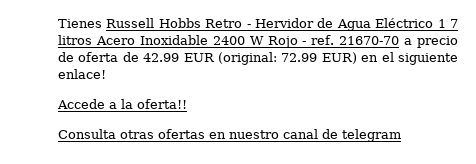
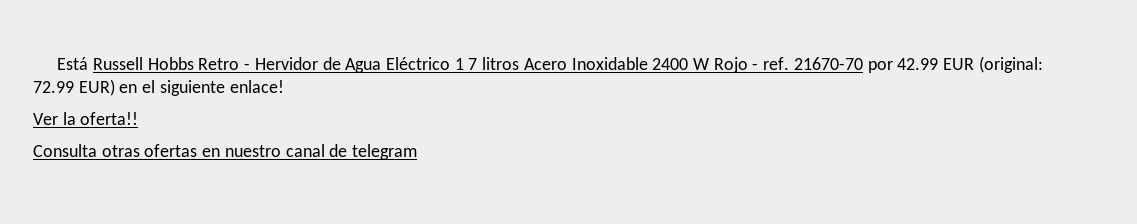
- Tienes Russell Hobbs Retro - Hervidor de Agua Eléctrico 1 7 litros Acero Inoxidable 2400 W Rojo - ref. 21670-70 a precio de oferta de 42.99 EUR (original: 72.99 EUR) en el siguiente enlace!
+ Está Russell Hobbs Retro - Hervidor de Agua Eléctrico 1 7 litros Acero Inoxidable 2400 W Rojo - ref. 21670-70 por 42.99 EUR (original: 72.99 EUR) en el siguiente enlace!
- Accede a la oferta!!
+ Ver la oferta!!

